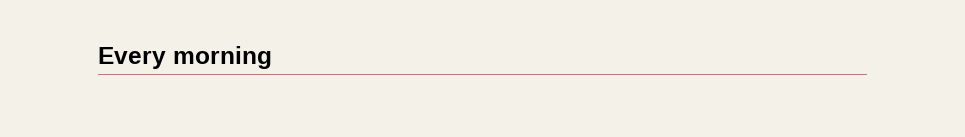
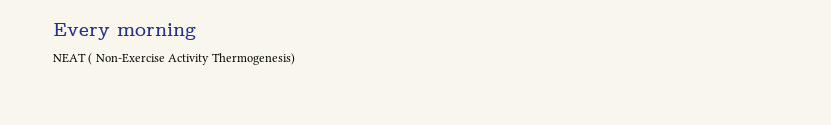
+ NEAT ( Non-Exercise Activity Thermogenesis)

